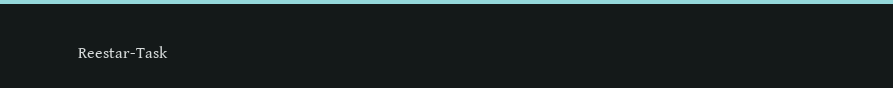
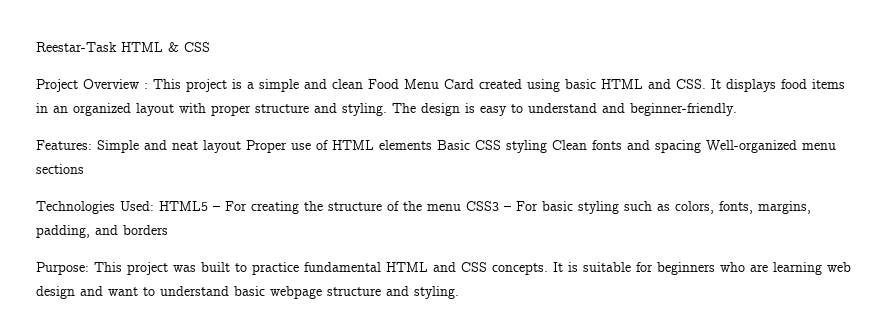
- Reestar-Task
+ Reestar-Task HTML & CSS
+ Project Overview : This project is a simple and clean Food Menu Card created using basic HTML and CSS. It displays food items in an organized layout with proper structure and styling. The design is easy to understand and beginner-friendly.
+ Features: Simple and neat layout Proper use of HTML elements Basic CSS styling Clean fonts and spacing Well-organized menu sections
+ Technologies Used: HTML5 – For creating the structure of the menu CSS3 – For basic styling such as colors, fonts, margins, padding, and borders
+ Purpose: This project was built to practice fundamental HTML and CSS concepts. It is suitable for beginners who are learning web design and want to understand basic webpage structure and styling.

